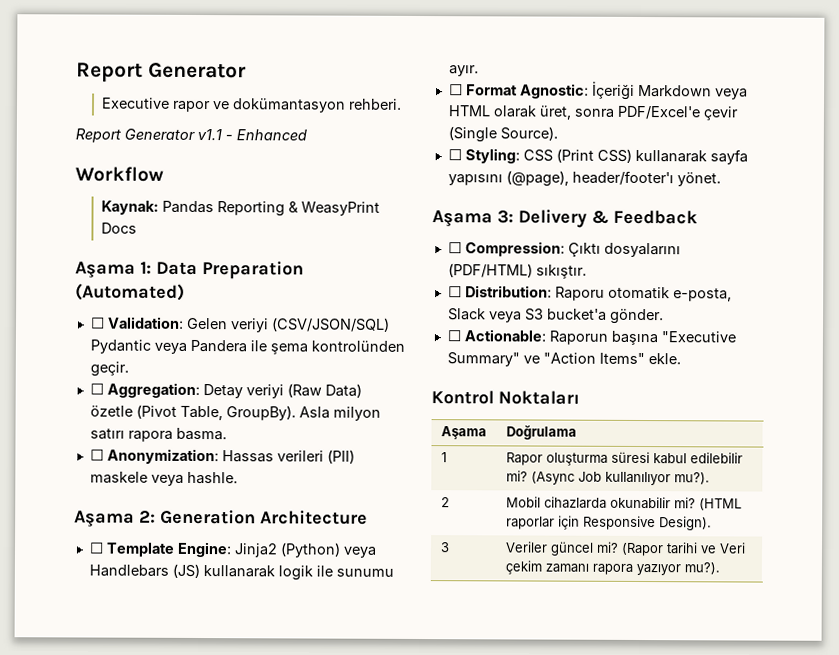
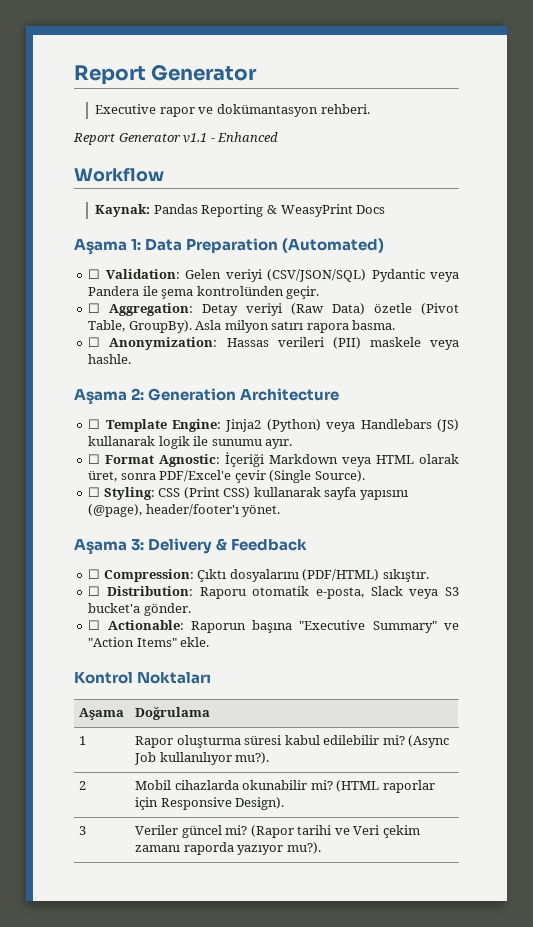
- 3 | Veriler güncel mi? (Rapor tarihi ve Veri çekim zamanı rapora yazıyor mu?).
+ 3 | Veriler güncel mi? (Rapor tarihi ve Veri çekim zamanı raporda yazıyor mu?).

